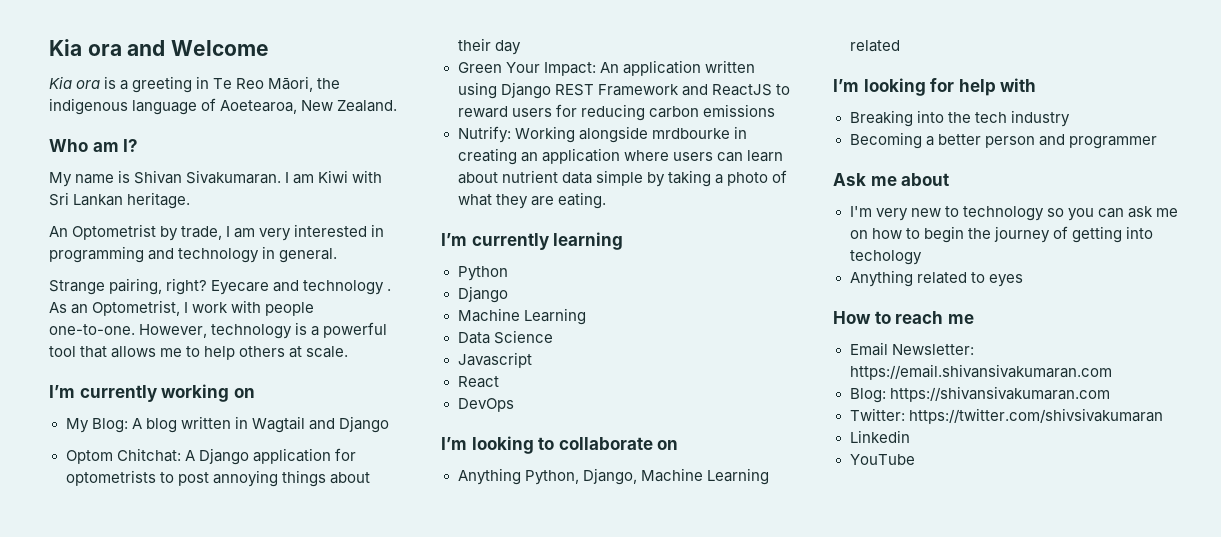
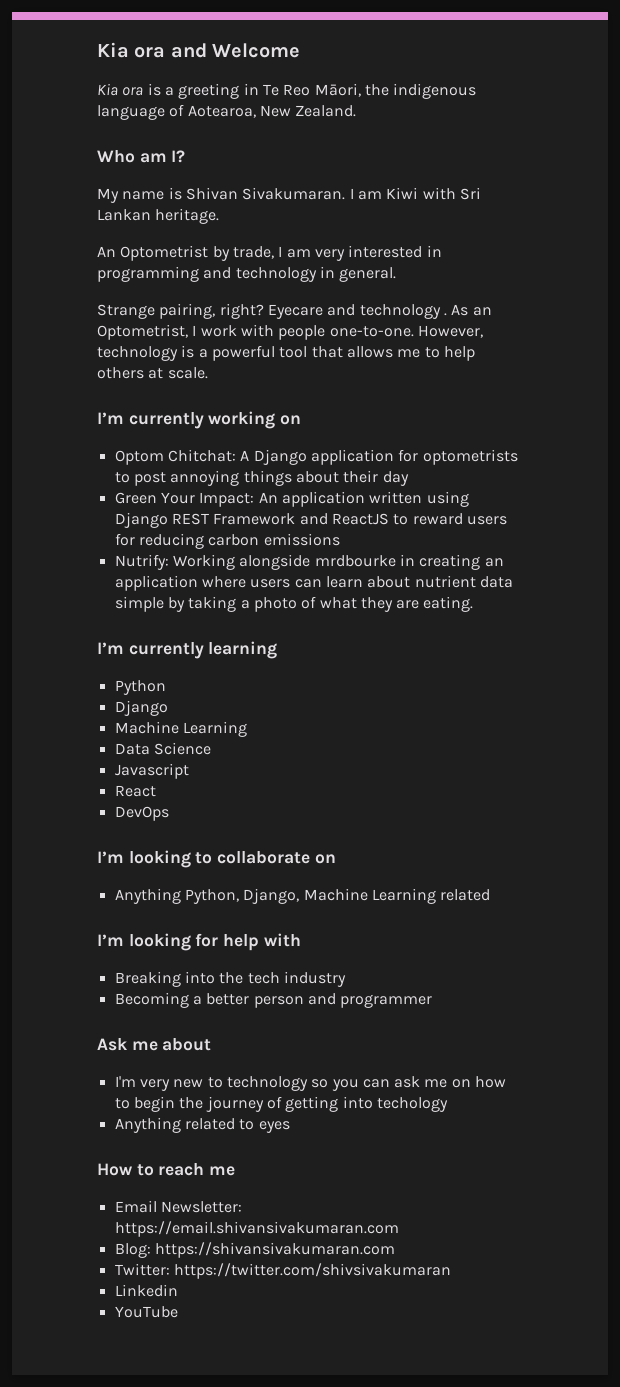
- Kia ora is a greeting in Te Reo Māori, the indigenous language of Aoetearoa, New Zealand.
+ Kia ora is a greeting in Te Reo Māori, the indigenous language of Aotearoa, New Zealand.
- My Blog: A blog written in Wagtail and Django

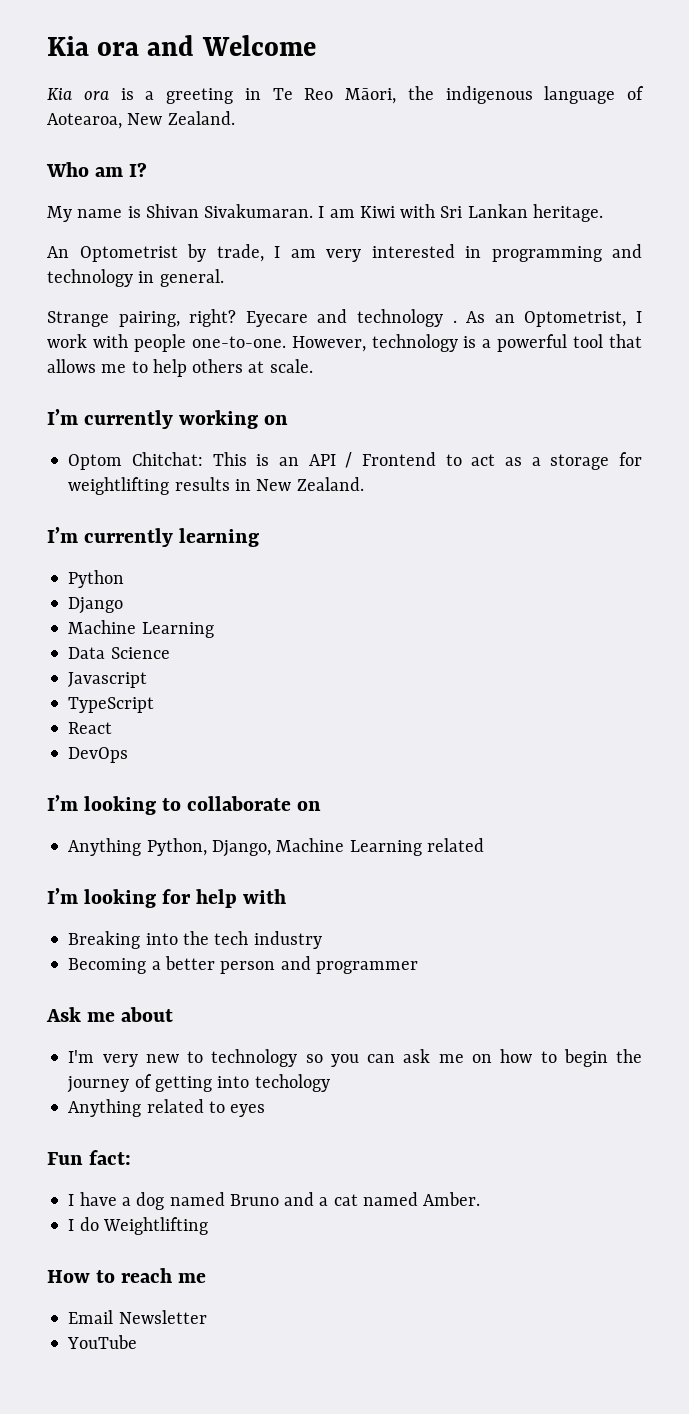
- Optom Chitchat: A Django application for optometrists to post annoying things about their day
- Green Your Impact: An application written using Django REST Framework and ReactJS to reward users for reducing carbon emissions
- Nutrify: Working alongside mrdbourke in creating an application where users can learn about nutrient data simple by taking a photo of what they are eating.
+ Optom Chitchat: This is an API / Frontend to act as a storage for weightlifting results in New Zealand.
+ TypeScript
+ Fun fact:
+ I have a dog named Bruno and a cat named Amber.
+ I do Weightlifting
- Email Newsletter: https://email.shivansivakumaran.com
- Blog: https://shivansivakumaran.com
- Twitter: https://twitter.com/shivsivakumaran
- Linkedin
+ Email Newsletter

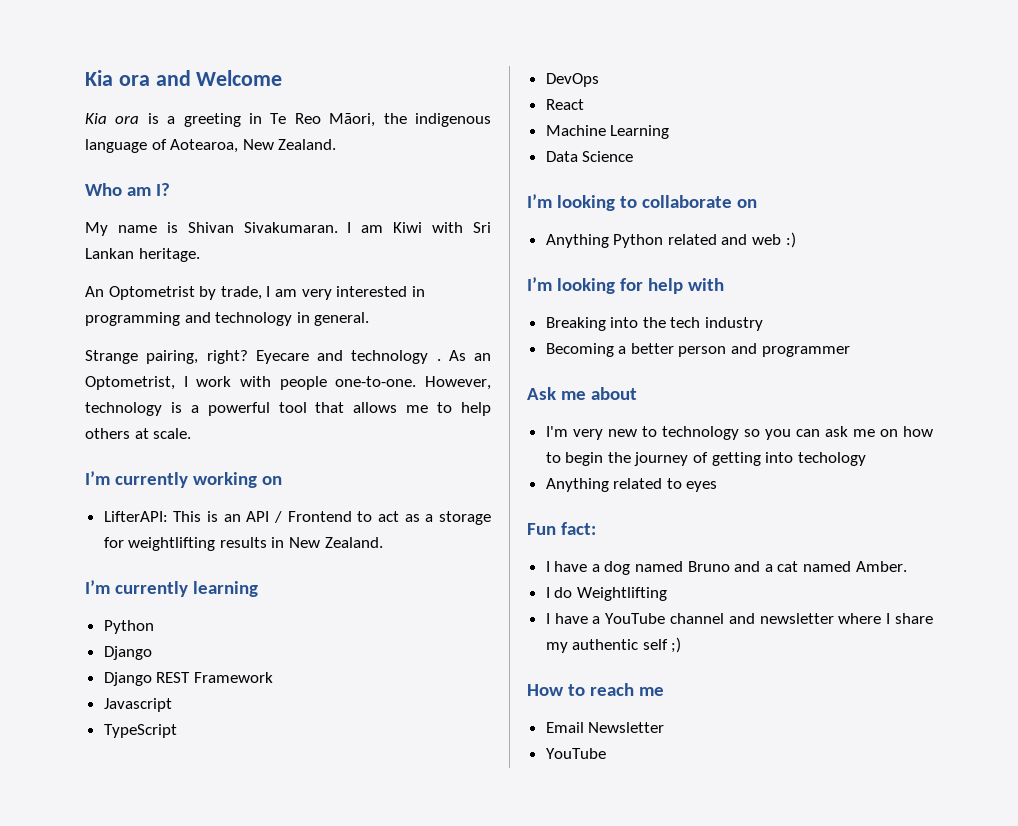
- Optom Chitchat: This is an API / Frontend to act as a storage for weightlifting results in New Zealand.
+ LifterAPI: This is an API / Frontend to act as a storage for weightlifting results in New Zealand.
+ Django REST Framework
+ Javascript
+ TypeScript
+ DevOps
+ React
- Javascript
- TypeScript
- React
- DevOps
- Anything Python, Django, Machine Learning related
+ Anything Python related and web :)
+ I have a YouTube channel and newsletter where I share my authentic self ;)

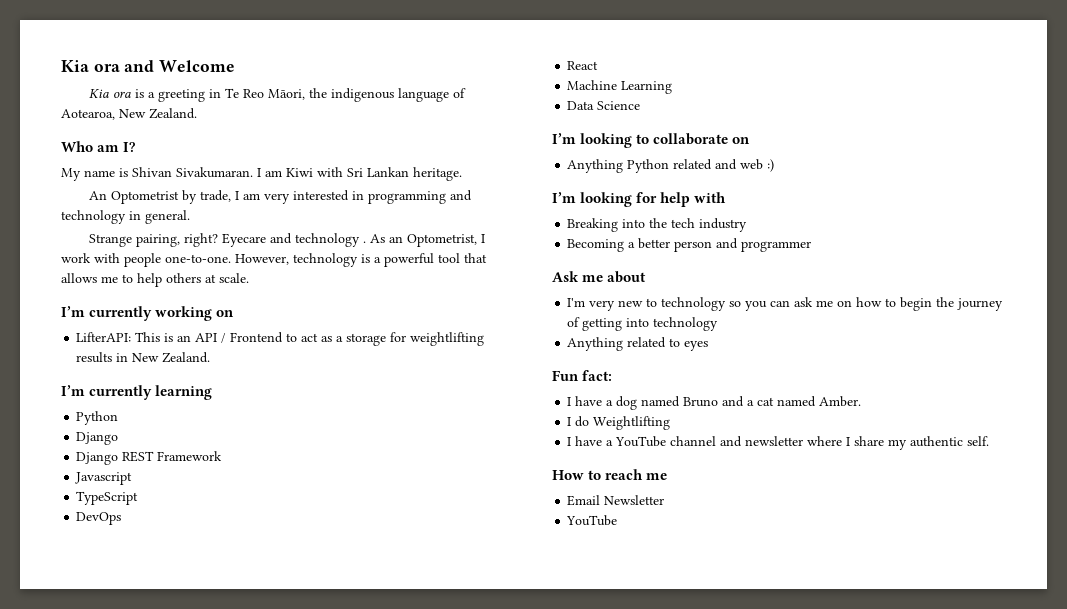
- I'm very new to technology so you can ask me on how to begin the journey of getting into techology
+ I'm very new to technology so you can ask me on how to begin the journey of getting into technology
- I have a YouTube channel and newsletter where I share my authentic self ;)
+ I have a YouTube channel and newsletter where I share my authentic self.

